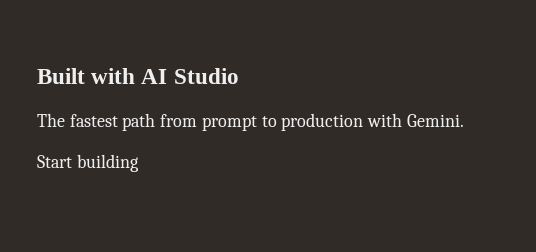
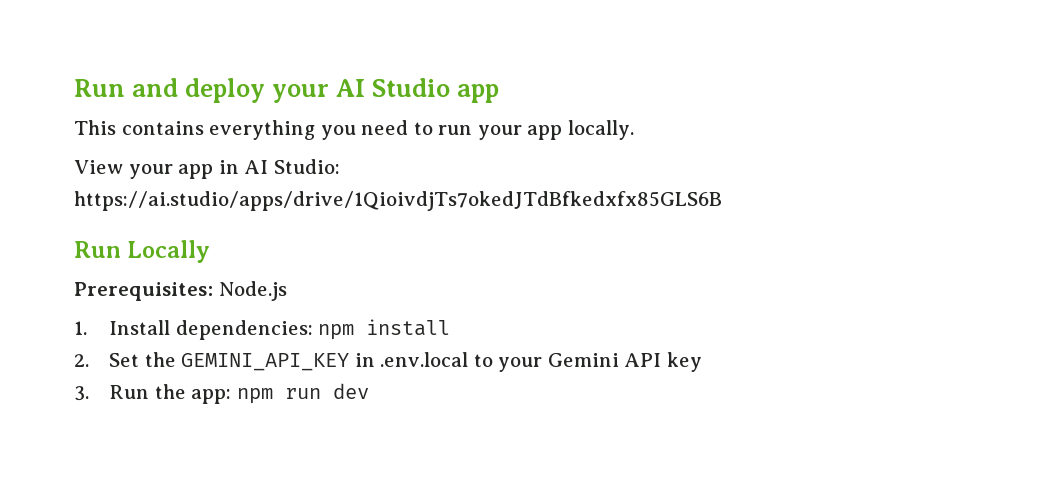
- Built with AI Studio
- The fastest path from prompt to production with Gemini.
- Start building
+ Run and deploy your AI Studio app
+ This contains everything you need to run your app locally.
+ View your app in AI Studio: https://ai.studio/apps/drive/1QioivdjTs7okedJTdBfkedxfx85GLS6B
+ Run Locally
+ Prerequisites: Node.js
+ 1. Install dependencies: npm install
+ 2. Set the GEMINI_API_KEY in .env.local to your Gemini API key
+ 3. Run the app: npm run dev

